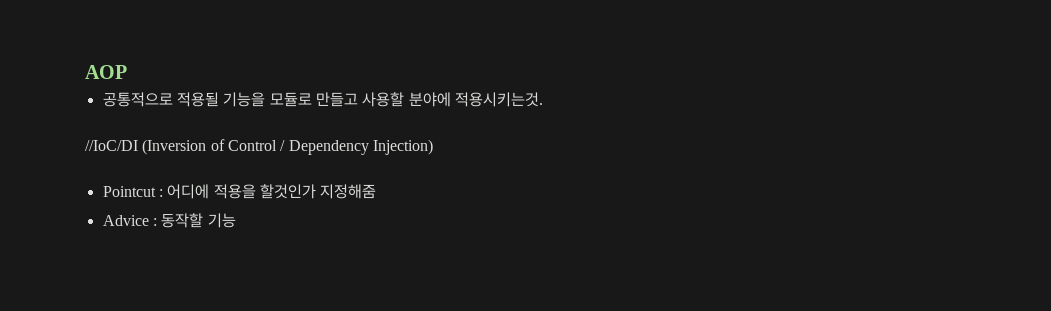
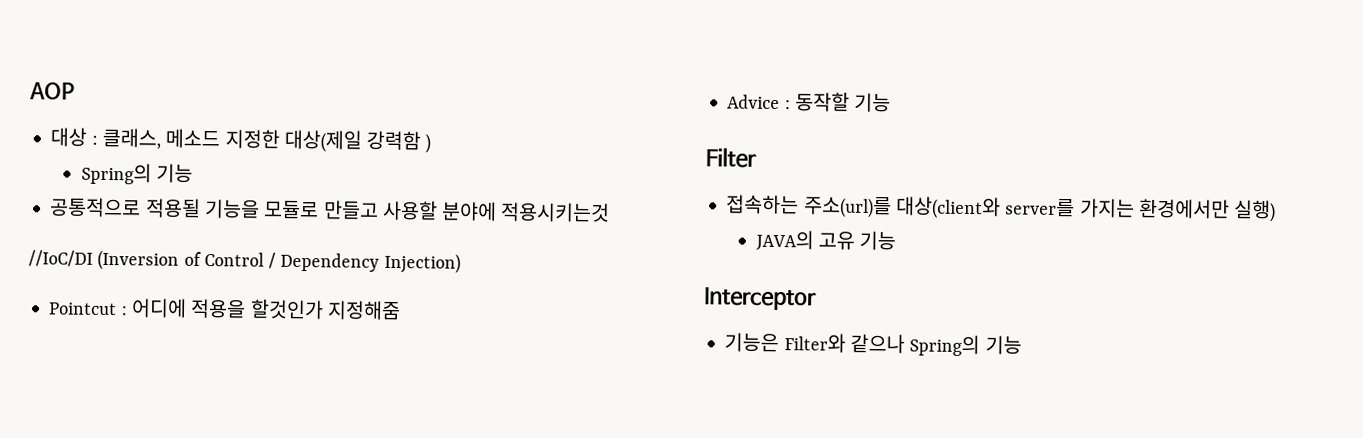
+ 대상 : 클래스, 메소드 지정한 대상(제일 강력함 )
+ Spring의 기능
- 공통적으로 적용될 기능을 모듈로 만들고 사용할 분야에 적용시키는것.
+ 공통적으로 적용될 기능을 모듈로 만들고 사용할 분야에 적용시키는것
+ Filter
+ 접속하는 주소(url)를 대상(client와 server를 가지는 환경에서만 실행)
+ JAVA의 고유 기능
+ Interceptor
+ 기능은 Filter와 같으나 Spring의 기능

